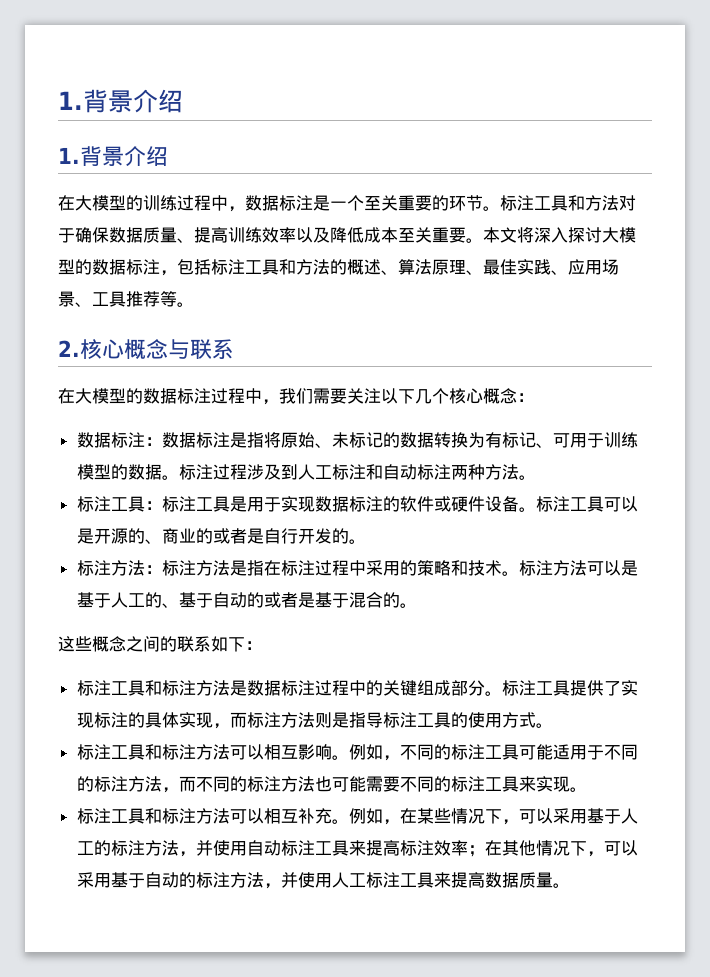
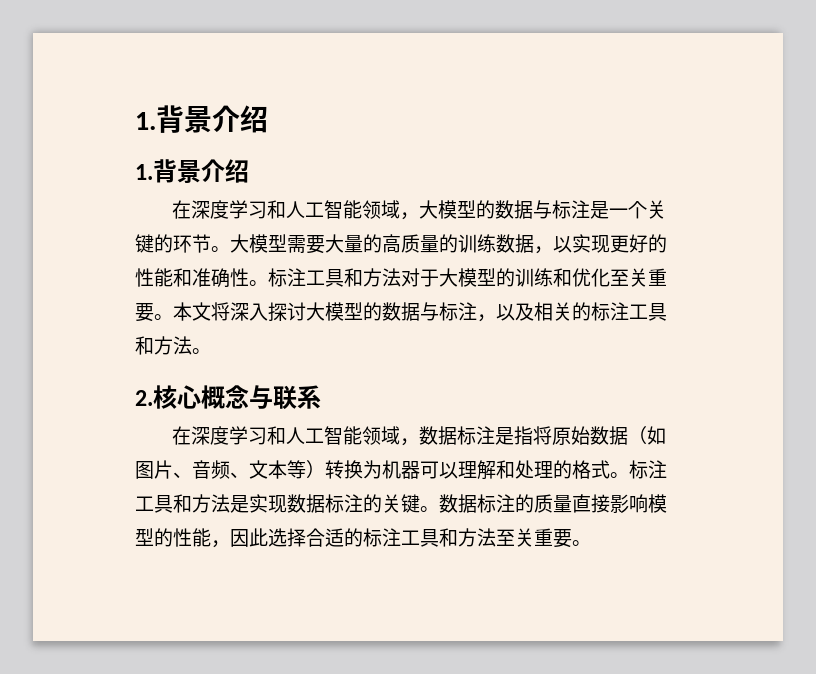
- 在大模型的训练过程中，数据标注是一个至关重要的环节。
+ 在深度学习和人工智能领域，大模型的数据与标注是一个关键的环节。大模型需要大量的高质量的训练数据，以实现更好的性能和准确性。
- 标注工具和方法对于确保数据质量、提高训练效率以及降低成本至关重要。
+ 标注工具和方法对于大模型的训练和优化至关重要。
- 本文将深入探讨大模型的数据标注，包括标注工具和方法的概述、算法原理、最佳实践、应用场景、工具推荐等。
+ 本文将深入探讨大模型的数据与标注，以及相关的标注工具和方法。
- 在大模型的数据标注过程中，我们需要关注以下几个核心概念：
- 数据标注：数据标注是指将原始、未标记的数据转换为有标记、可用于训练模型的数据。标注过程涉及到人工标注和自动标注两种方法。
- 标注工具：标注工具是用于实现数据标注的软件或硬件设备。标注工具可以是开源的、商业的或者是自行开发的。
- 标注方法：标注方法是指在标注过程中采用的策略和技术。标注方法可以是基于人工的、基于自动的或者是基于混合的。
- 这些概念之间的联系如下：
- 标注工具和标注方法是数据标注过程中的关键组成部分。标注工具提供了实现标注的具体实现，而标注方法则是指导标注工具的使用方式。
- 标注工具和标注方法可以相互影响。例如，不同的标注工具可能适用于不同的标注方法，而不同的标注方法也可能需要不同的标注工具来实现。
- 标注工具和标注方法可以相互补充。例如，在某些情况下，可以采用基于人工的标注方法，并使用自动标注工具来提高标注效率；在其他情况下，可以采用基于自动的标注方法，并使用人工标注工具来提高数据质量。
+ 在深度学习和人工智能领域，数据标注是指将原始数据（如图片、音频、文本等）转换为机器可以理解和处理的格式。标注工具和方法是实现数据标注的关键。数据标注的质量直接影响模型的性能，因此选择合适的标注工具和方法至关重要。

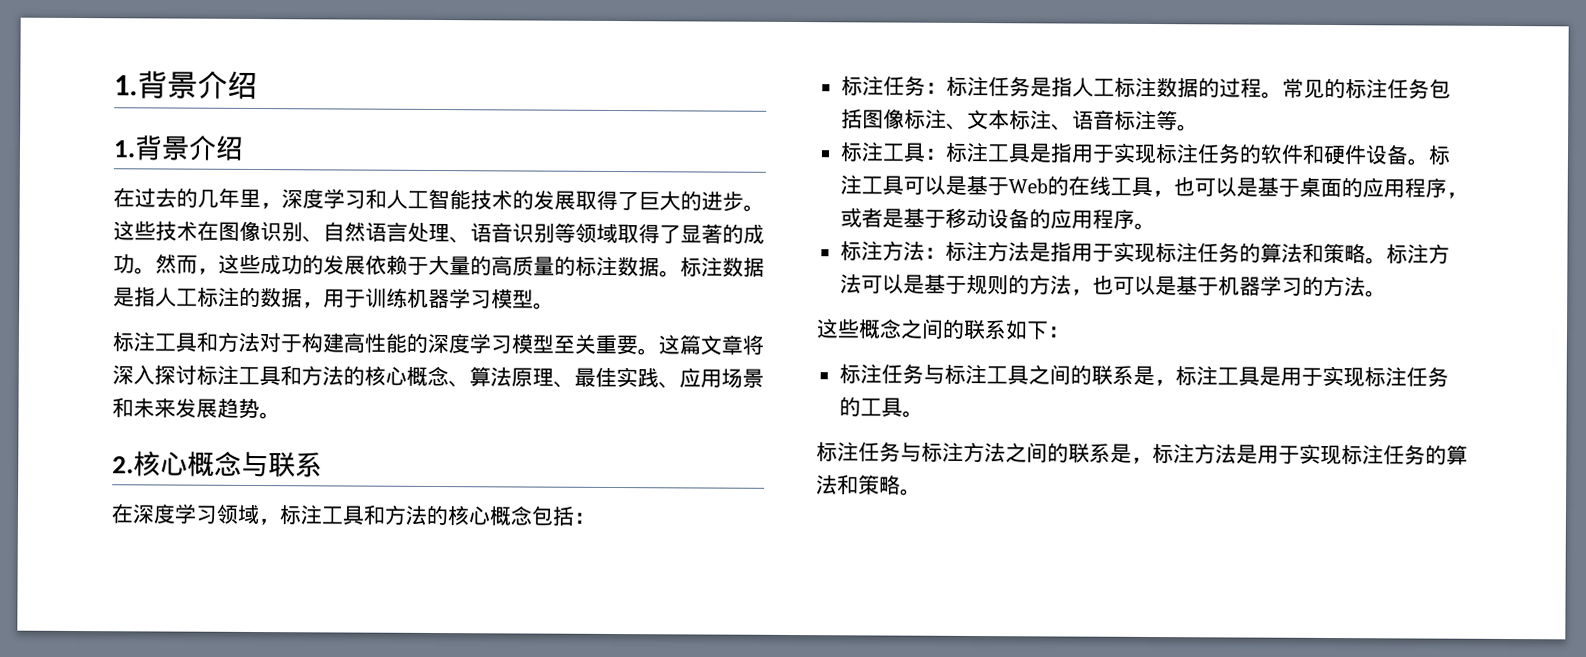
- 在深度学习和人工智能领域，大模型的数据与标注是一个关键的环节。大模型需要大量的高质量的训练数据，以实现更好的性能和准确性。标注工具和方法对于大模型的训练和优化至关重要。本文将深入探讨大模型的数据与标注，以及相关的标注工具和方法。
+ 在过去的几年里，深度学习和人工智能技术的发展取得了巨大的进步。这些技术在图像识别、自然语言处理、语音识别等领域取得了显著的成功。然而，这些成功的发展依赖于大量的高质量的标注数据。标注数据是指人工标注的数据，用于训练机器学习模型。
+ 标注工具和方法对于构建高性能的深度学习模型至关重要。这篇文章将深入探讨标注工具和方法的核心概念、算法原理、最佳实践、应用场景和未来发展趋势。
- 在深度学习和人工智能领域，数据标注是指将原始数据（如图片、音频、文本等）转换为机器可以理解和处理的格式。标注工具和方法是实现数据标注的关键。数据标注的质量直接影响模型的性能，因此选择合适的标注工具和方法至关重要。
+ 在深度学习领域，标注工具和方法的核心概念包括：
+ 标注任务：标注任务是指人工标注数据的过程。常见的标注任务包括图像标注、文本标注、语音标注等。
+ 标注工具：标注工具是指用于实现标注任务的软件和硬件设备。标注工具可以是基于Web的在线工具，也可以是基于桌面的应用程序，或者是基于移动设备的应用程序。
+ 标注方法：标注方法是指用于实现标注任务的算法和策略。标注方法可以是基于规则的方法，也可以是基于机器学习的方法。
+ 这些概念之间的联系如下：
+ 标注任务与标注工具之间的联系是，标注工具是用于实现标注任务的工具。
+ 标注任务与标注方法之间的联系是，标注方法是用于实现标注任务的算法和策略。

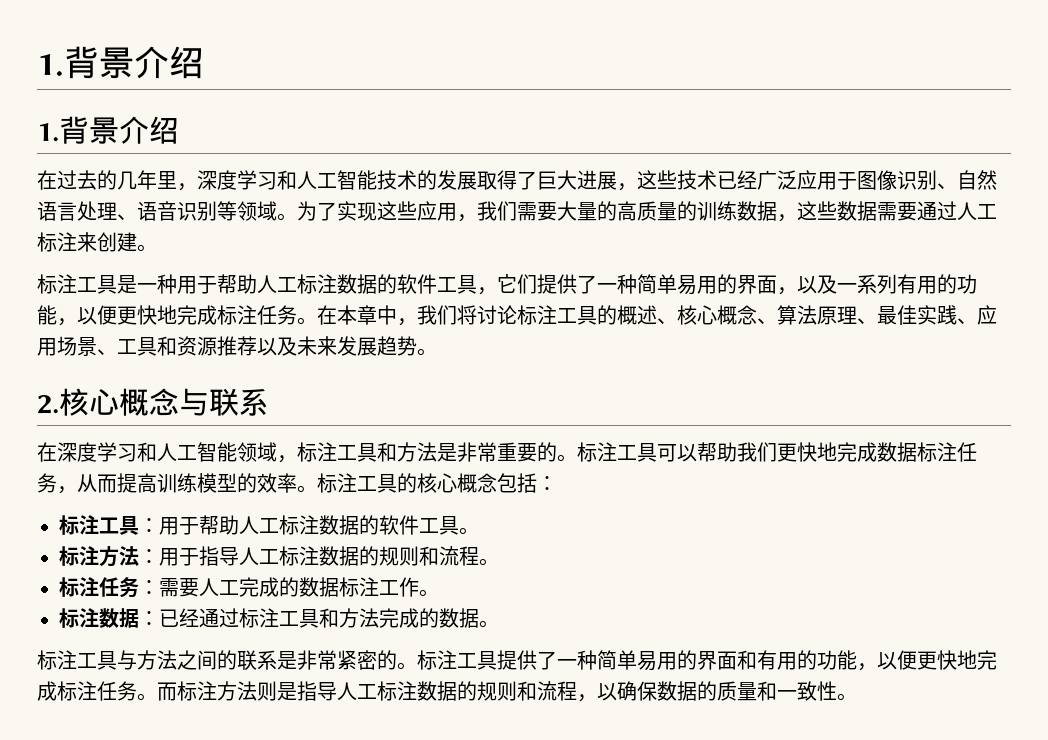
- 在过去的几年里，深度学习和人工智能技术的发展取得了巨大的进步。这些技术在图像识别、自然语言处理、语音识别等领域取得了显著的成功。然而，这些成功的发展依赖于大量的高质量的标注数据。标注数据是指人工标注的数据，用于训练机器学习模型。
- 标注工具和方法对于构建高性能的深度学习模型至关重要。这篇文章将深入探讨标注工具和方法的核心概念、算法原理、最佳实践、应用场景和未来发展趋势。
+ 在过去的几年里，深度学习和人工智能技术的发展取得了巨大进展，这些技术已经广泛应用于图像识别、自然语言处理、语音识别等领域。为了实现这些应用，我们需要大量的高质量的训练数据，这些数据需要通过人工标注来创建。
+ 标注工具是一种用于帮助人工标注数据的软件工具，它们提供了一种简单易用的界面，以及一系列有用的功能，以便更快地完成标注任务。在本章中，我们将讨论标注工具的概述、核心概念、算法原理、最佳实践、应用场景、工具和资源推荐以及未来发展趋势。
- 在深度学习领域，标注工具和方法的核心概念包括：
+ 在深度学习和人工智能领域，标注工具和方法是非常重要的。标注工具可以帮助我们更快地完成数据标注任务，从而提高训练模型的效率。标注工具的核心概念包括：
- 标注任务：标注任务是指人工标注数据的过程。常见的标注任务包括图像标注、文本标注、语音标注等。
- 标注工具：标注工具是指用于实现标注任务的软件和硬件设备。标注工具可以是基于Web的在线工具，也可以是基于桌面的应用程序，或者是基于移动设备的应用程序。
- 标注方法：标注方法是指用于实现标注任务的算法和策略。标注方法可以是基于规则的方法，也可以是基于机器学习的方法。
- 这些概念之间的联系如下：
- 标注任务与标注工具之间的联系是，标注工具是用于实现标注任务的工具。
- 标注任务与标注方法之间的联系是，标注方法是用于实现标注任务的算法和策略。
+ 标注工具：用于帮助人工标注数据的软件工具。
+ 标注方法：用于指导人工标注数据的规则和流程。
+ 标注任务：需要人工完成的数据标注工作。
+ 标注数据：已经通过标注工具和方法完成的数据。
+ 标注工具与方法之间的联系是非常紧密的。标注工具提供了一种简单易用的界面和有用的功能，以便更快地完成标注任务。而标注方法则是指导人工标注数据的规则和流程，以确保数据的质量和一致性。

